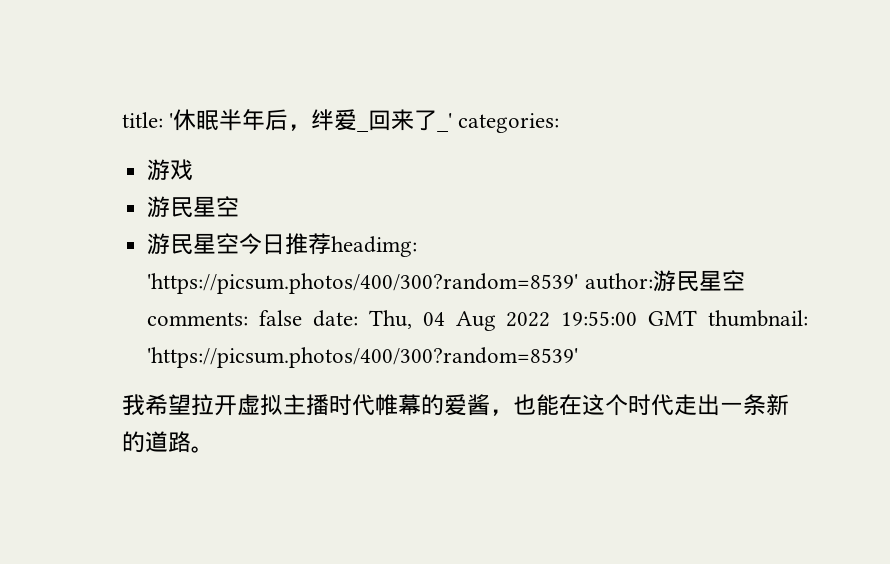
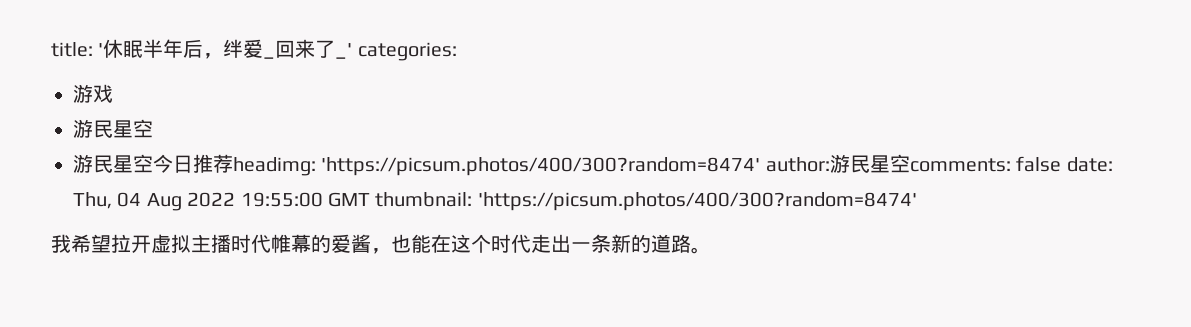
- 游民星空今日推荐headimg: 'https://picsum.photos/400/300?random=8539' author:游民星空comments: false date: Thu, 04 Aug 2022 19:55:00 GMT thumbnail: 'https://picsum.photos/400/300?random=8539'
+ 游民星空今日推荐headimg: 'https://picsum.photos/400/300?random=8474' author:游民星空comments: false date: Thu, 04 Aug 2022 19:55:00 GMT thumbnail: 'https://picsum.photos/400/300?random=8474'

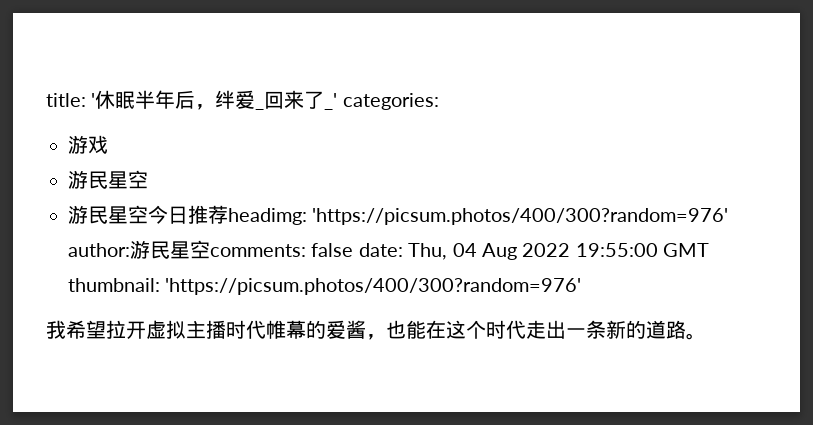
- 游民星空今日推荐headimg: 'https://picsum.photos/400/300?random=8474' author:游民星空comments: false date: Thu, 04 Aug 2022 19:55:00 GMT thumbnail: 'https://picsum.photos/400/300?random=8474'
+ 游民星空今日推荐headimg: 'https://picsum.photos/400/300?random=976' author:游民星空comments: false date: Thu, 04 Aug 2022 19:55:00 GMT thumbnail: 'https://picsum.photos/400/300?random=976'

